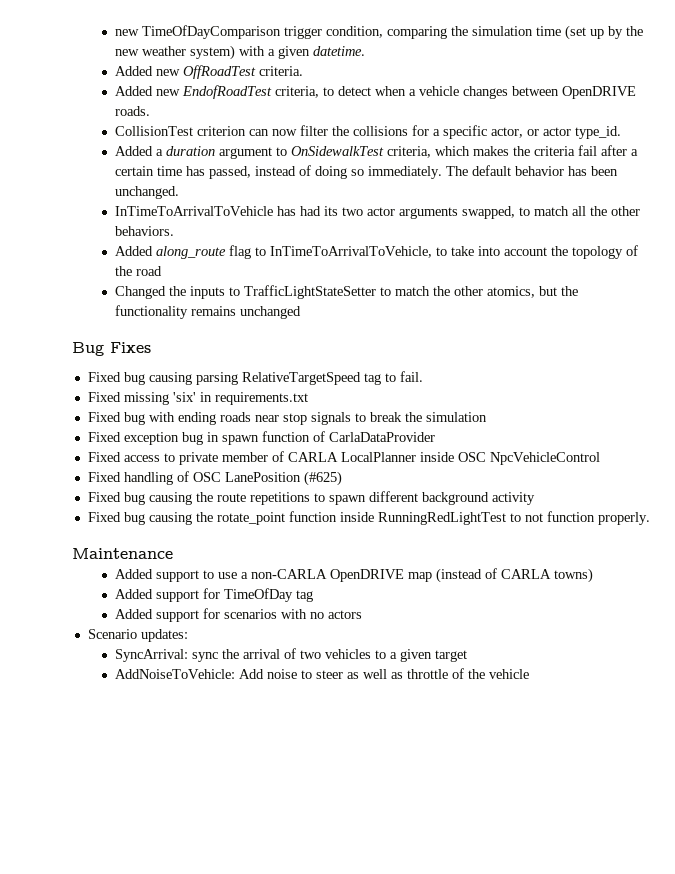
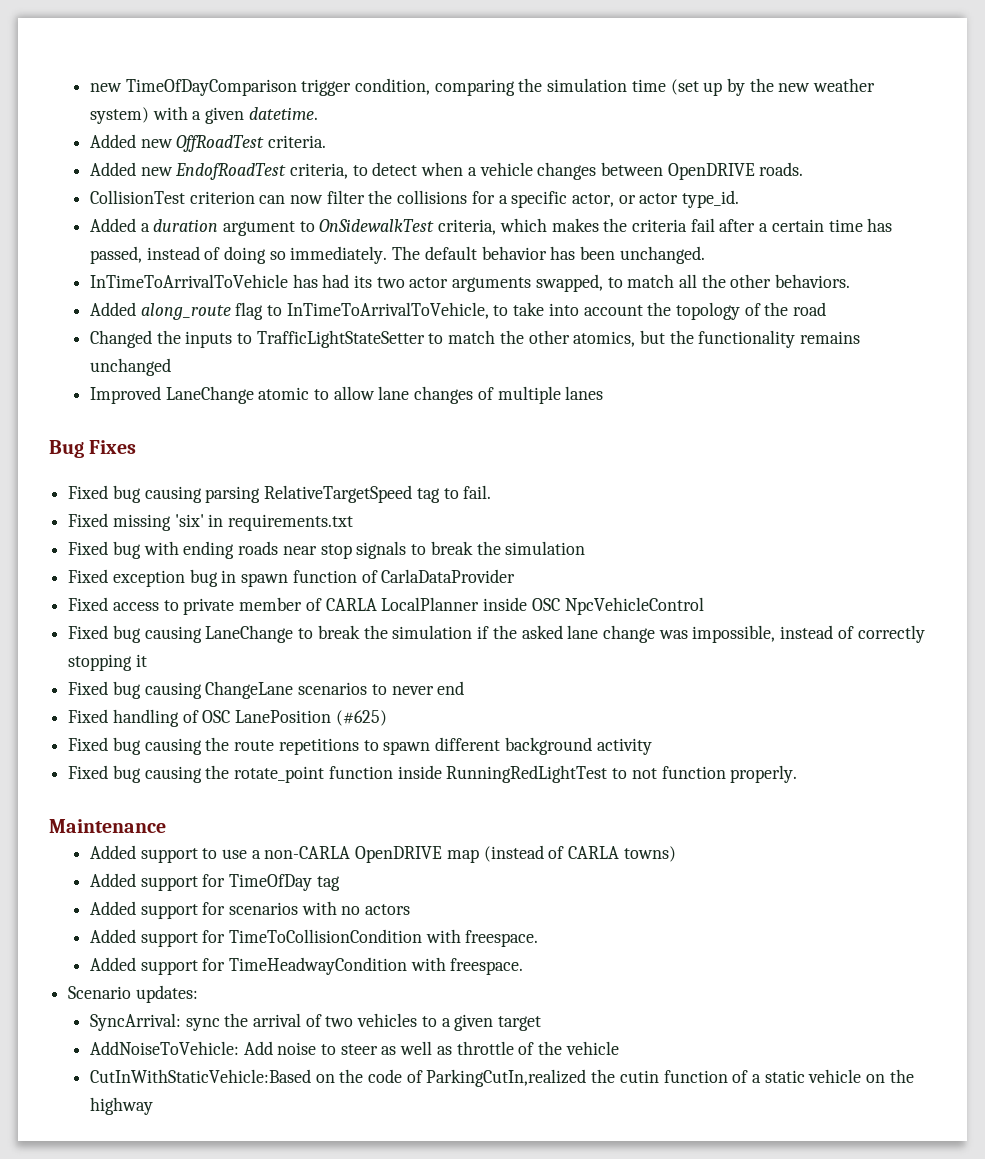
+ Improved LaneChange atomic to allow lane changes of multiple lanes
+ Fixed bug causing LaneChange to break the simulation if the asked lane change was impossible, instead of correctly stopping it
+ Fixed bug causing ChangeLane scenarios to never end
+ Added support for TimeToCollisionCondition with freespace.
+ Added support for TimeHeadwayCondition with freespace.
+ CutInWithStaticVehicle:Based on the code of ParkingCutIn,realized the cutin function of a static vehicle on the highway

